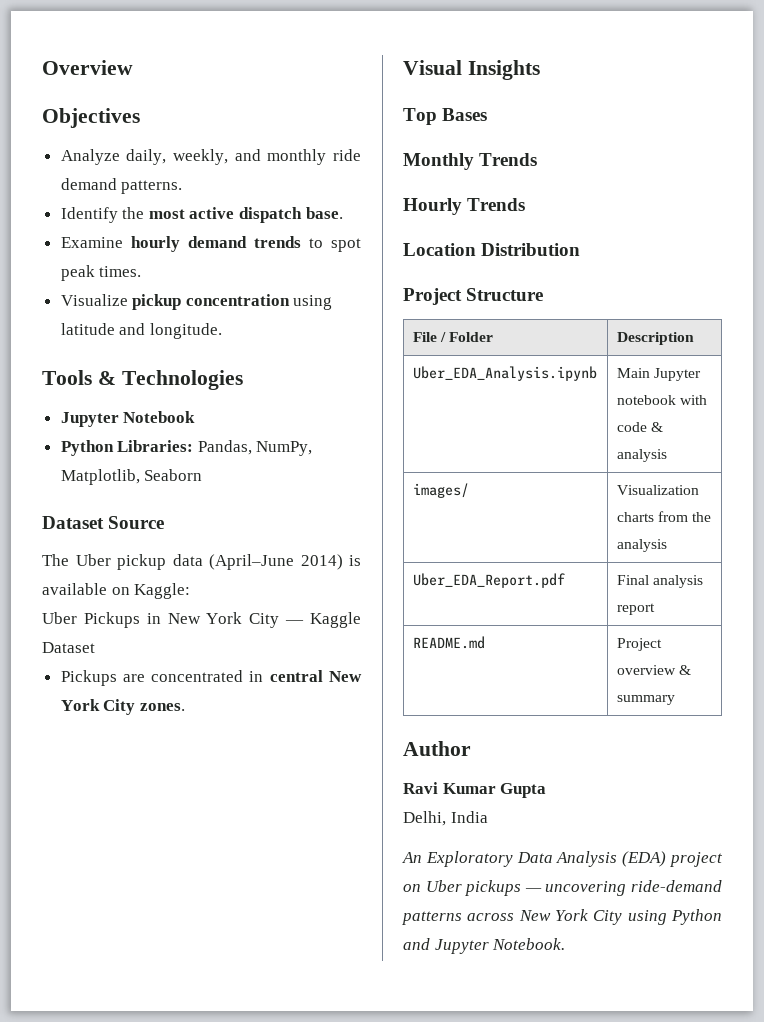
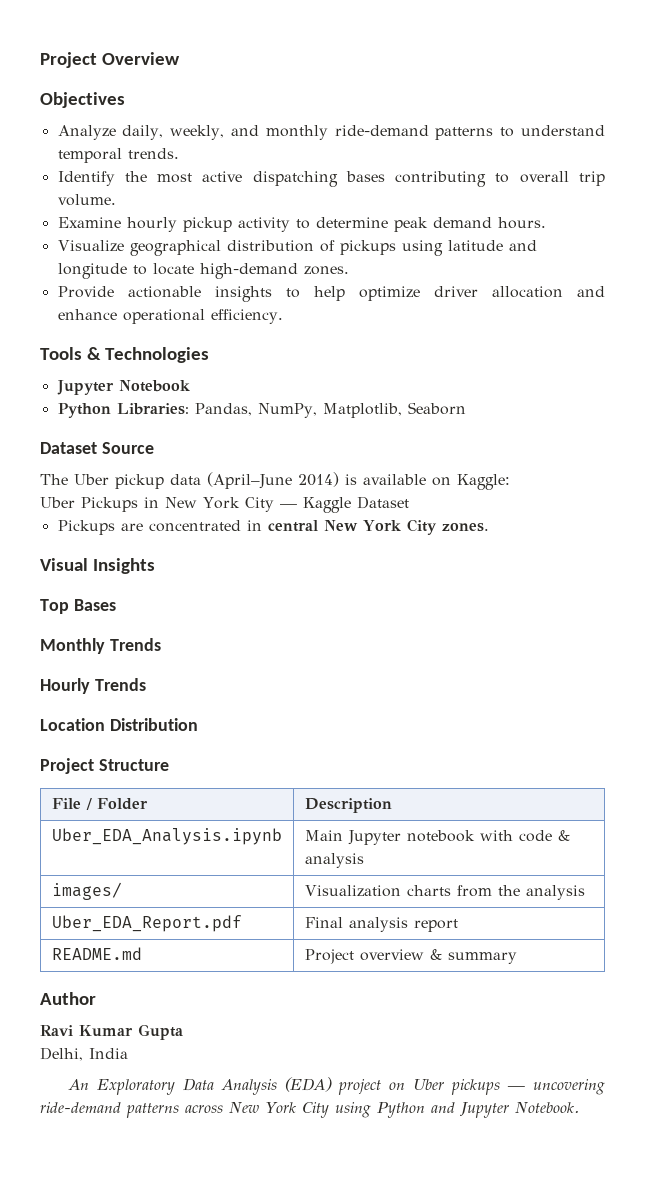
- Overview
+ Project Overview
- Analyze daily, weekly, and monthly ride demand patterns.
- Identify the most active dispatch base.
- Examine hourly demand trends to spot peak times.
- Visualize pickup concentration using latitude and longitude.
+ Analyze daily, weekly, and monthly ride-demand patterns to understand temporal trends.
+ Identify the most active dispatching bases contributing to overall trip volume.
+ Examine hourly pickup activity to determine peak demand hours.
+ Visualize geographical distribution of pickups using latitude and longitude to locate high-demand zones.
+ Provide actionable insights to help optimize driver allocation and enhance operational efficiency.

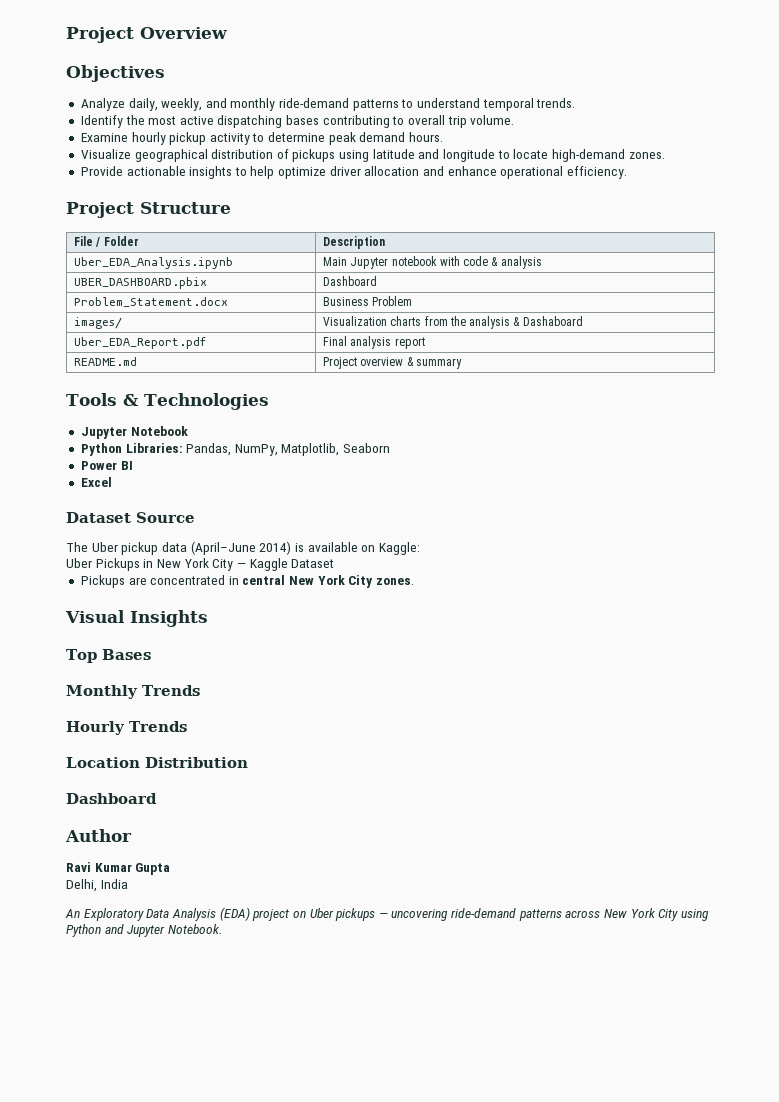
+ Project Structure
+ File / Folder | Description
+ Uber_EDA_Analysis.ipynb | Main Jupyter notebook with code & analysis
+ UBER_DASHBOARD.pbix | Dashboard
+ Problem_Statement.docx | Business Problem
+ images/ | Visualization charts from the analysis & Dashaboard
+ Uber_EDA_Report.pdf | Final analysis report
+ README.md | Project overview & summary
+ Power BI
+ Excel
  Location Distribution
- Project Structure
- File / Folder | Description
- Uber_EDA_Analysis.ipynb | Main Jupyter notebook with code & analysis
- images/ | Visualization charts from the analysis
- Uber_EDA_Report.pdf | Final analysis report
- README.md | Project overview & summary
+ Dashboard

